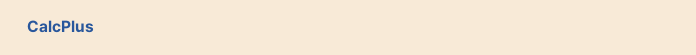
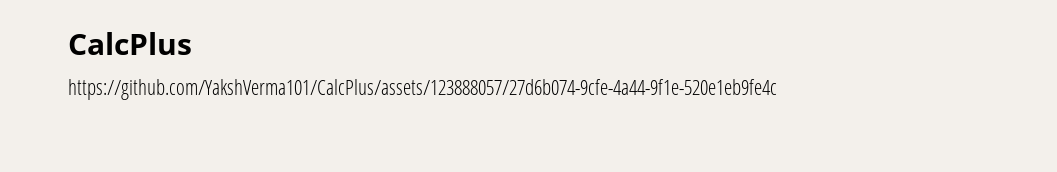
+ https://github.com/YakshVerma101/CalcPlus/assets/123888057/27d6b074-9cfe-4a44-9f1e-520e1eb9fe4c

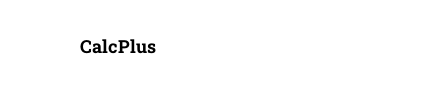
- https://github.com/YakshVerma101/CalcPlus/assets/123888057/27d6b074-9cfe-4a44-9f1e-520e1eb9fe4c

